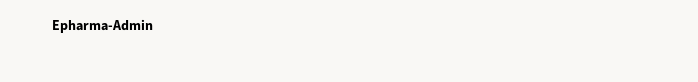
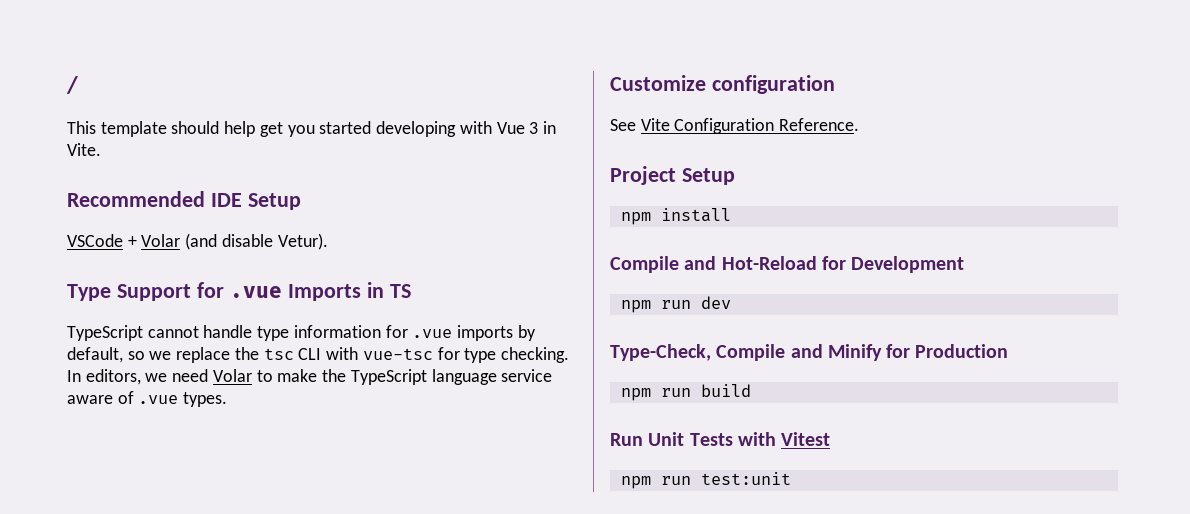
- Epharma-Admin
+ /
+ This template should help get you started developing with Vue 3 in Vite.
+ Recommended IDE Setup
+ VSCode + Volar (and disable Vetur).
+ Type Support for .vue Imports in TS
+ TypeScript cannot handle type information for .vue imports by default, so we replace the tsc CLI with vue-tsc for type checking. In editors, we need Volar to make the TypeScript language service aware of .vue types.
+ Customize configuration
+ See Vite Configuration Reference.
+ Project Setup
+ npm install
+ Compile and Hot-Reload for Development
+ npm run dev
+ Type-Check, Compile and Minify for Production
+ npm run build
+ Run Unit Tests with Vitest
+ npm run test:unit

